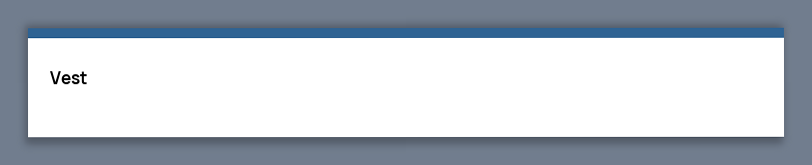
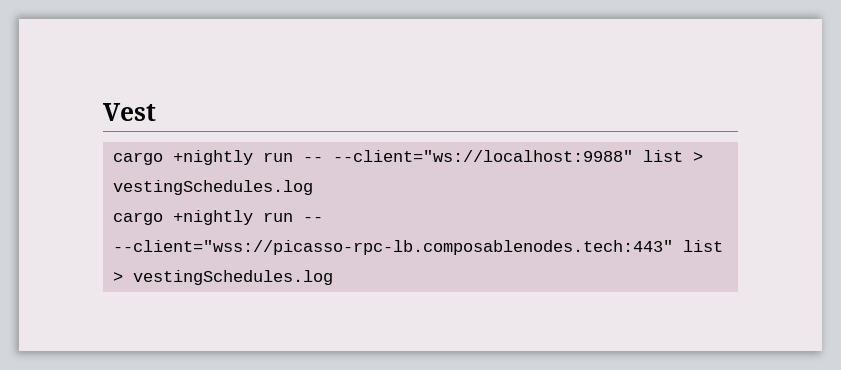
+ cargo +nightly run -- --client="ws://localhost:9988" list > vestingSchedules.log
+ cargo +nightly run -- --client="wss://picasso-rpc-lb.composablenodes.tech:443" list > vestingSchedules.log

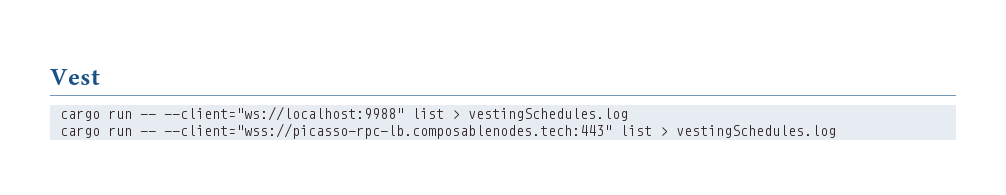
- cargo +nightly run -- --client="ws://localhost:9988" list > vestingSchedules.log
+ cargo run -- --client="ws://localhost:9988" list > vestingSchedules.log
- cargo +nightly run -- --client="wss://picasso-rpc-lb.composablenodes.tech:443" list > vestingSchedules.log
+ cargo run -- --client="wss://picasso-rpc-lb.composablenodes.tech:443" list > vestingSchedules.log

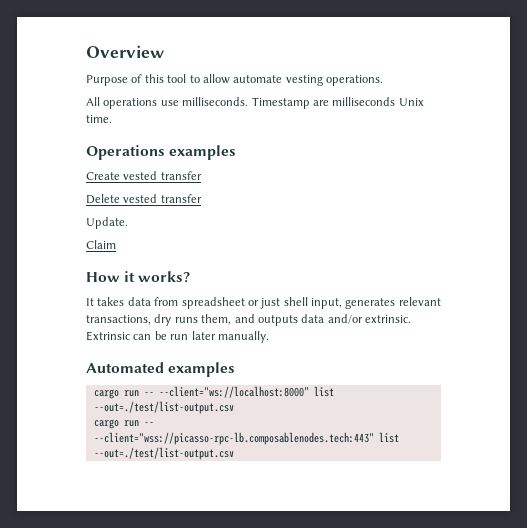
- Vest
- cargo run -- --client="ws://localhost:9988" list > vestingSchedules.log
+ Overview
+ Purpose of this tool to allow automate vesting operations.
+ All operations use milliseconds. Timestamp are milliseconds Unix time.
+ Operations examples
+ Create vested transfer
+ Delete vested transfer
+ Update.
+ Claim
+ How it works?
+ It takes data from spreadsheet or just shell input, generates relevant transactions, dry runs them, and outputs data and/or extrinsic. Extrinsic can be run later manually.
+ Automated examples
+ cargo run -- --client="ws://localhost:8000" list --out=./test/list-output.csv
- cargo run -- --client="wss://picasso-rpc-lb.composablenodes.tech:443" list > vestingSchedules.log
+ cargo run -- --client="wss://picasso-rpc-lb.composablenodes.tech:443" list --out=./test/list-output.csv

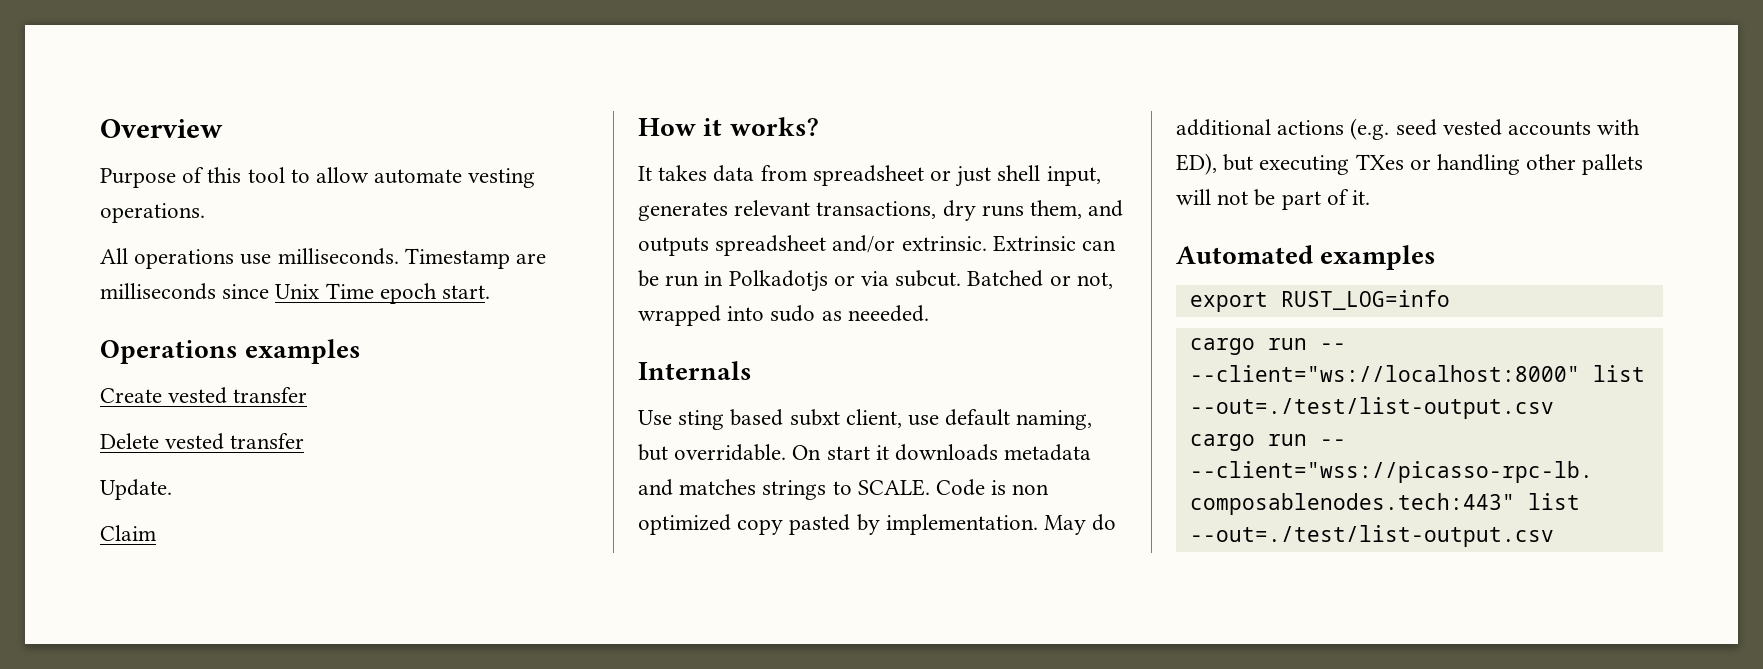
- Timestamp are milliseconds Unix time.
+ Timestamp are milliseconds since Unix Time epoch start.
- It takes data from spreadsheet or just shell input, generates relevant transactions, dry runs them, and outputs data and/or extrinsic.
+ It takes data from spreadsheet or just shell input, generates relevant transactions, dry runs them, and outputs spreadsheet and/or extrinsic.
- Extrinsic can be run later manually.
+ Extrinsic can be run in Polkadotjs or via subcut. Batched or not, wrapped into sudo as neeeded.
+ Internals
+ Use sting based subxt client, use default naming, but overridable. On start it downloads metadata and matches strings to SCALE. Code is non optimized copy pasted by implementation. May do additional actions (e.g. seed vested accounts with ED), but executing TXes or handling other pallets will not be part of it.
+ export RUST_LOG=info

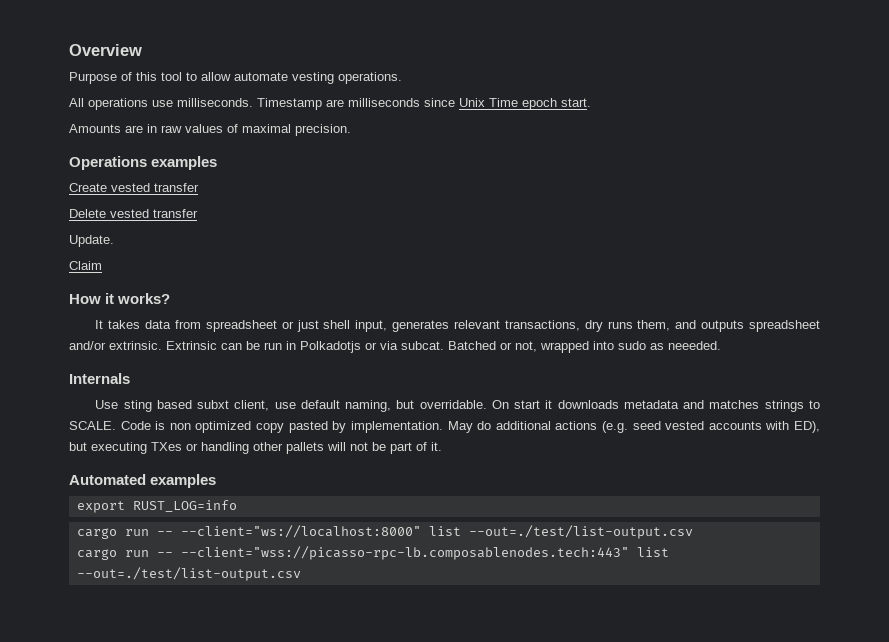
+ Amounts are in raw values of maximal precision.
- Extrinsic can be run in Polkadotjs or via subcut.
+ Extrinsic can be run in Polkadotjs or via subcat.

